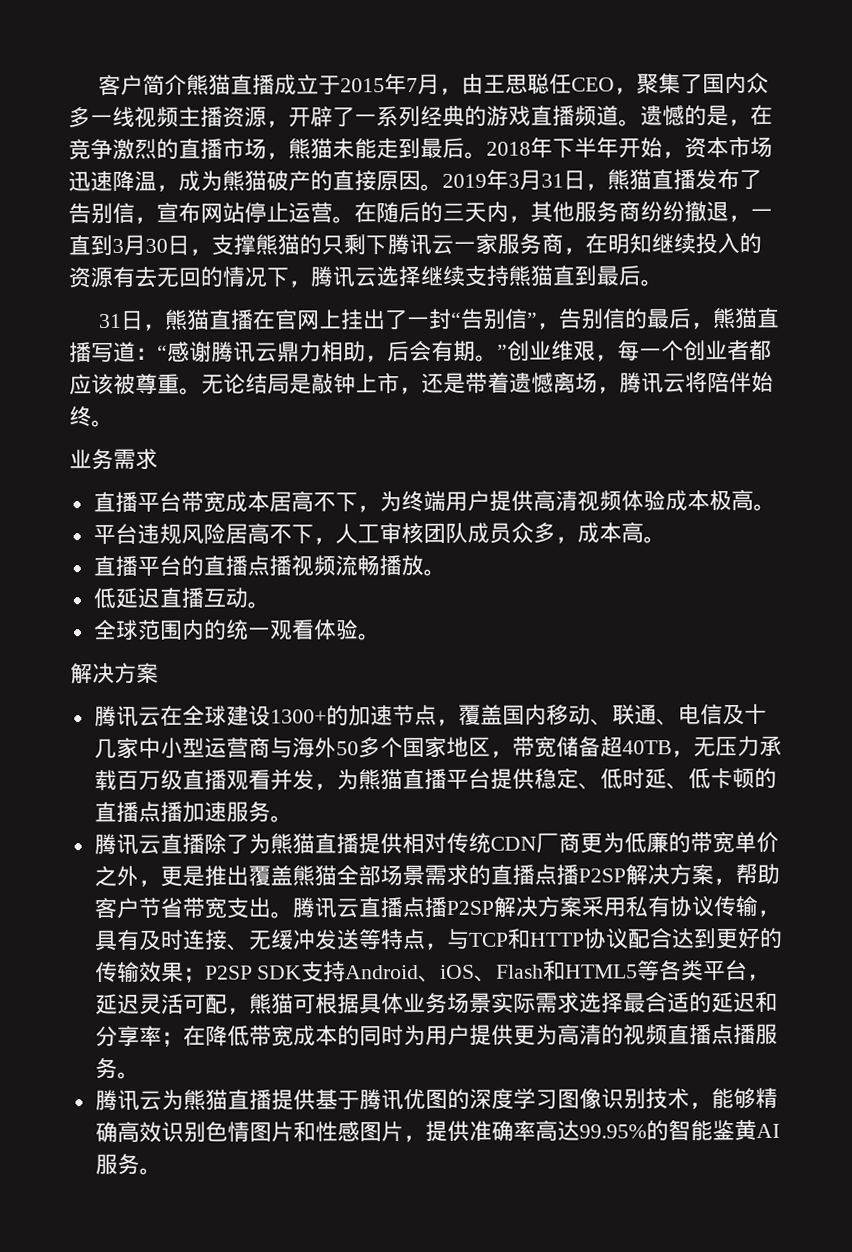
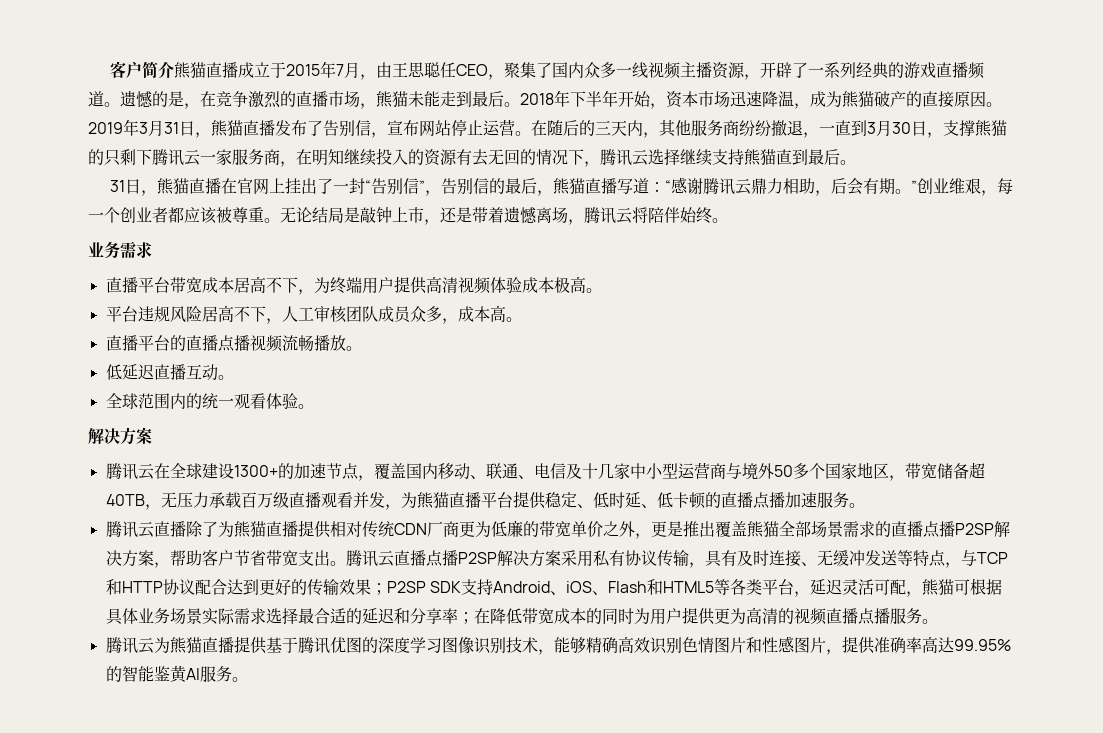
- 腾讯云在全球建设1300+的加速节点，覆盖国内移动、联通、电信及十几家中小型运营商与海外50多个国家地区，带宽储备超40TB，无压力承载百万级直播观看并发，为熊猫直播平台提供稳定、低时延、低卡顿的直播点播加速服务。
+ 腾讯云在全球建设1300+的加速节点，覆盖国内移动、联通、电信及十几家中小型运营商与境外50多个国家地区，带宽储备超40TB，无压力承载百万级直播观看并发，为熊猫直播平台提供稳定、低时延、低卡顿的直播点播加速服务。

